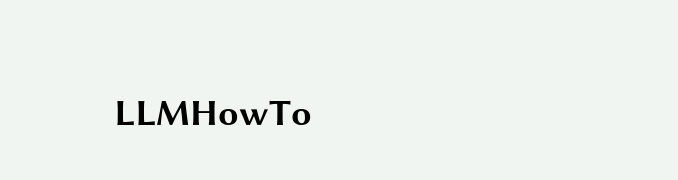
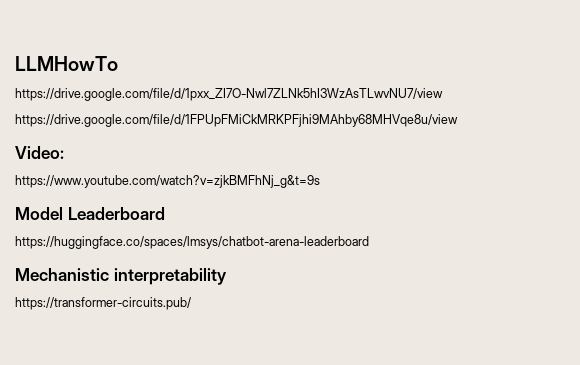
+ https://drive.google.com/file/d/1pxx_ZI7O-Nwl7ZLNk5hI3WzAsTLwvNU7/view
+ https://drive.google.com/file/d/1FPUpFMiCkMRKPFjhi9MAhby68MHVqe8u/view
+ Video:
+ https://www.youtube.com/watch?v=zjkBMFhNj_g&t=9s
+ Model Leaderboard
+ https://huggingface.co/spaces/lmsys/chatbot-arena-leaderboard
+ Mechanistic interpretability
+ https://transformer-circuits.pub/

